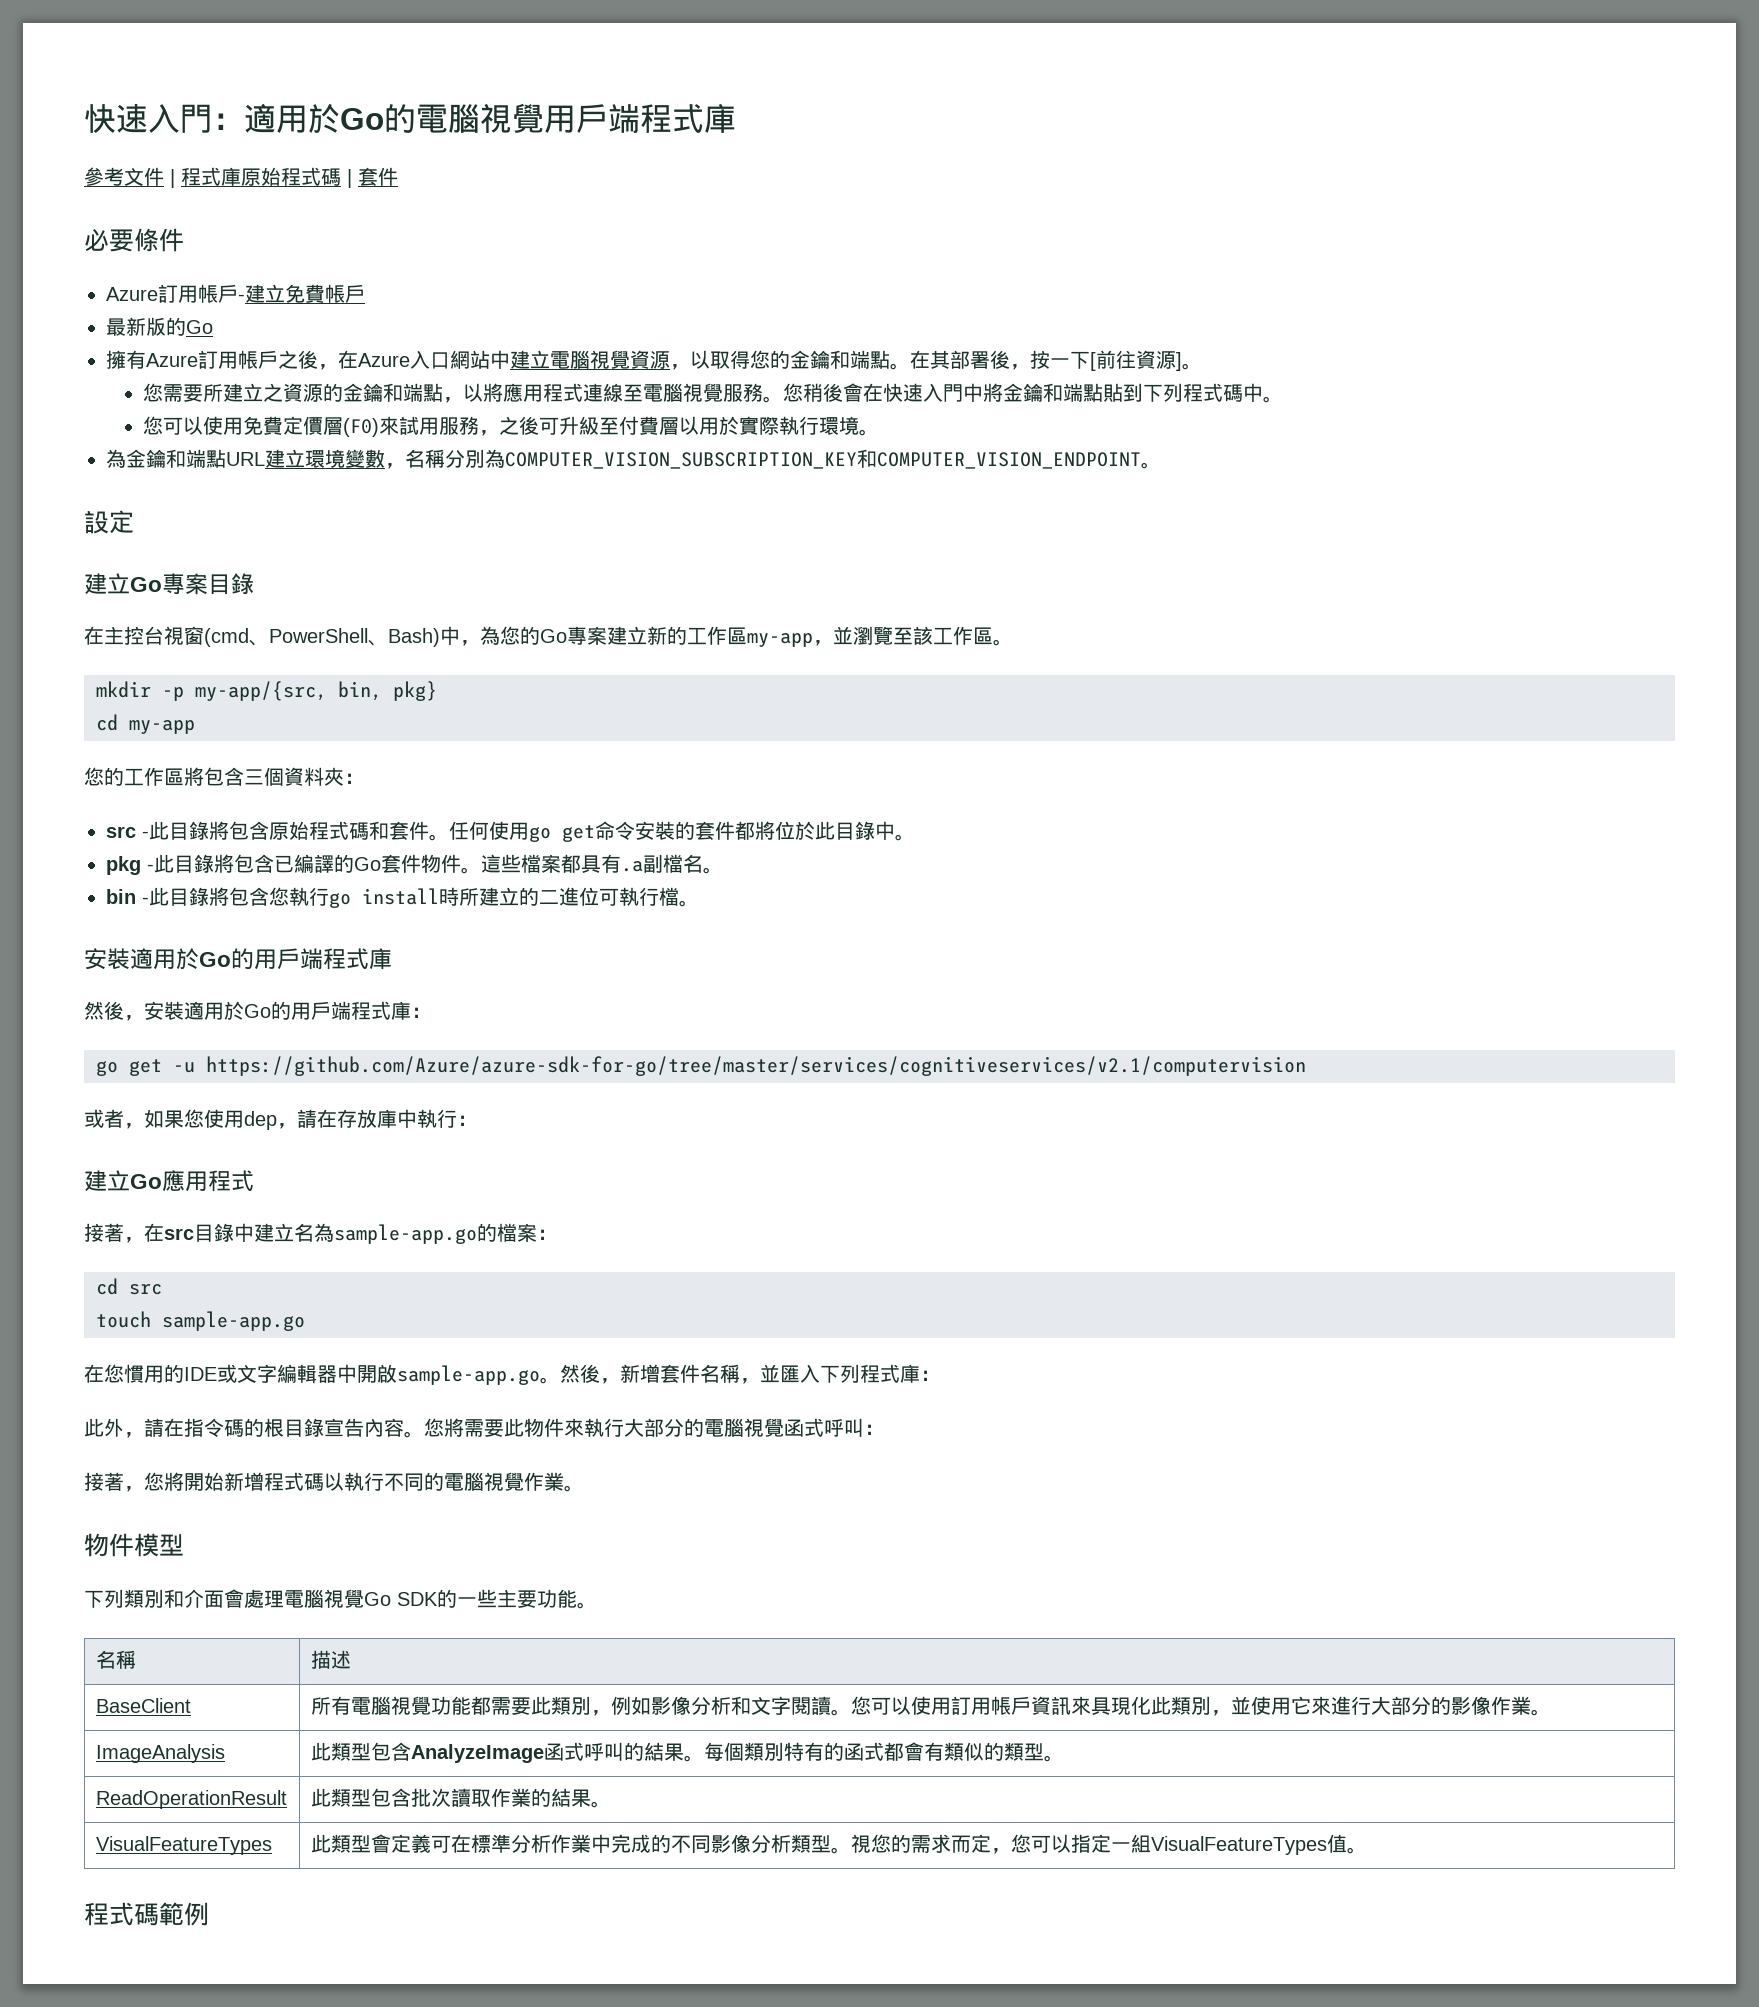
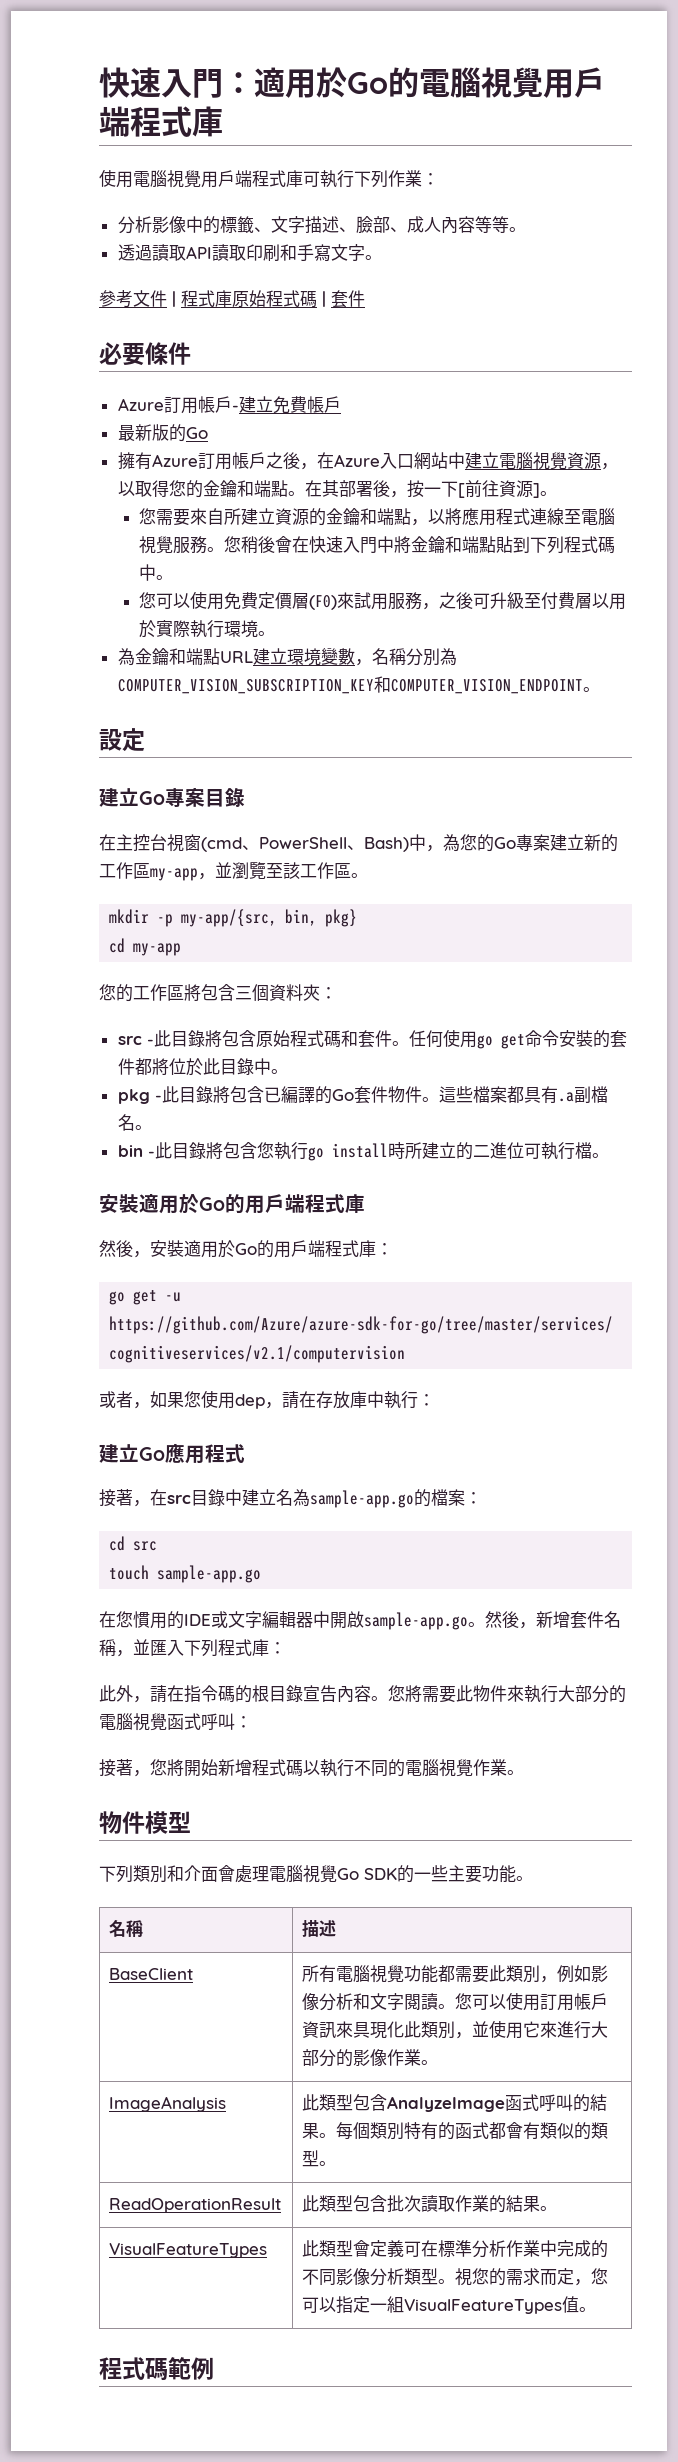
+ 使用電腦視覺用戶端程式庫可執行下列作業：
+ 分析影像中的標籤、文字描述、臉部、成人內容等等。
+ 透過讀取API讀取印刷和手寫文字。
- 您需要所建立之資源的金鑰和端點，以將應用程式連線至電腦視覺服務。
+ 您需要來自所建立資源的金鑰和端點，以將應用程式連線至電腦視覺服務。

